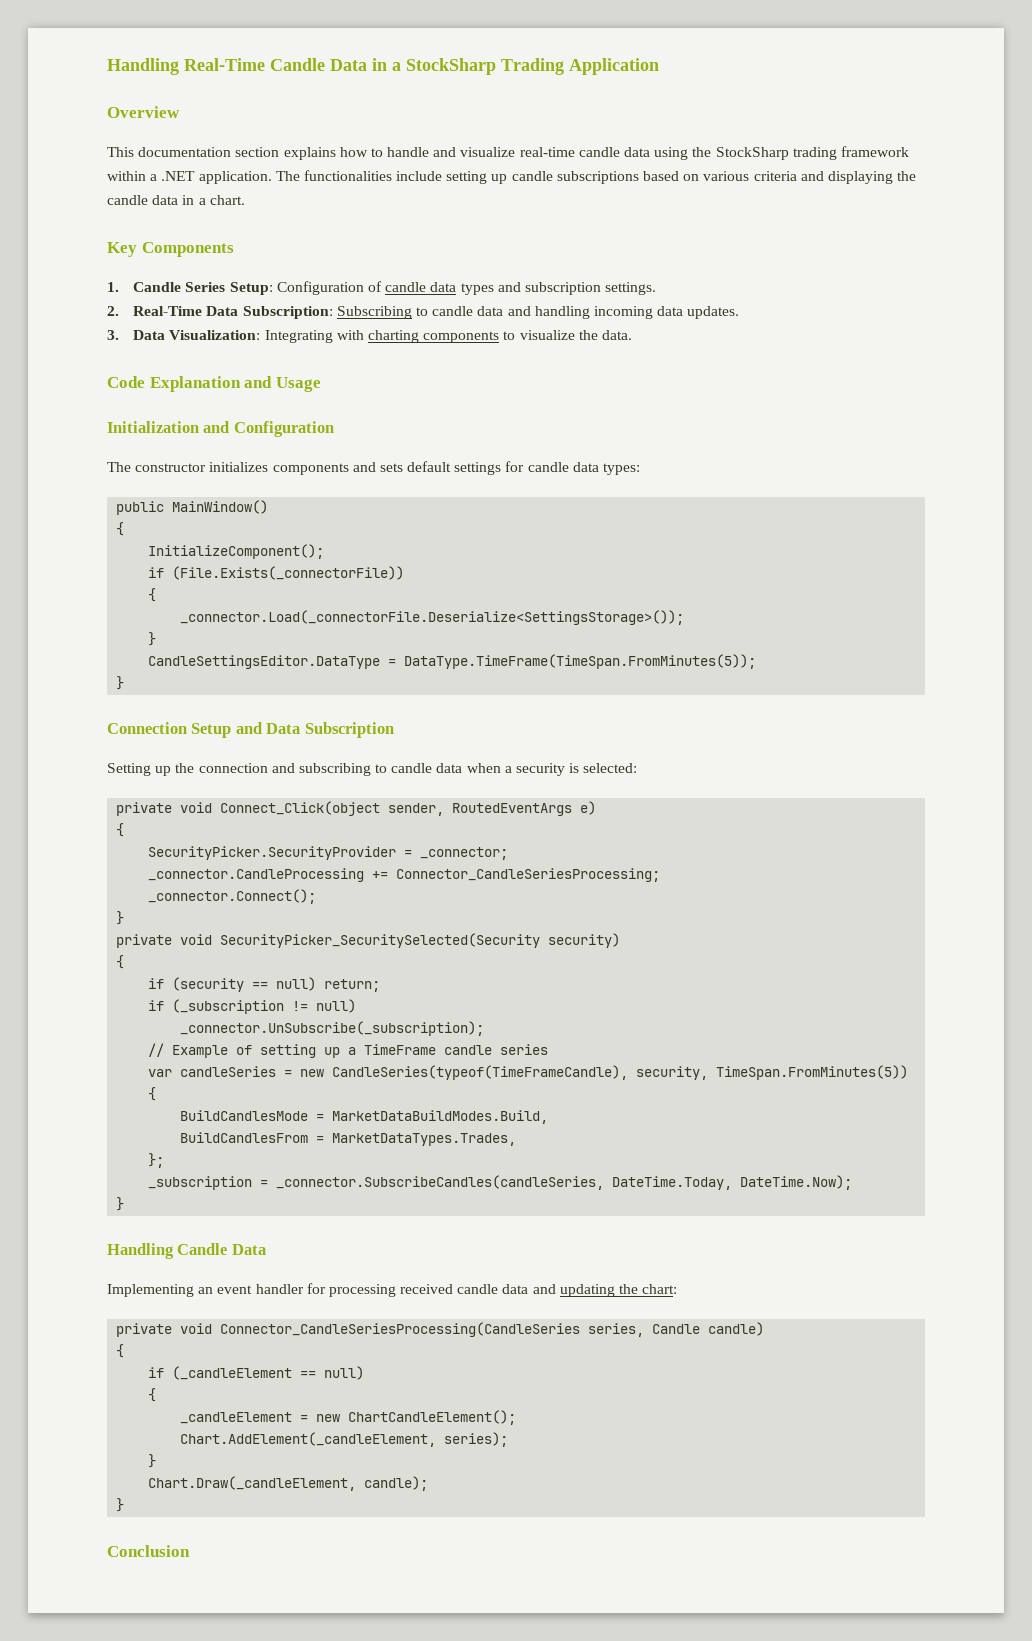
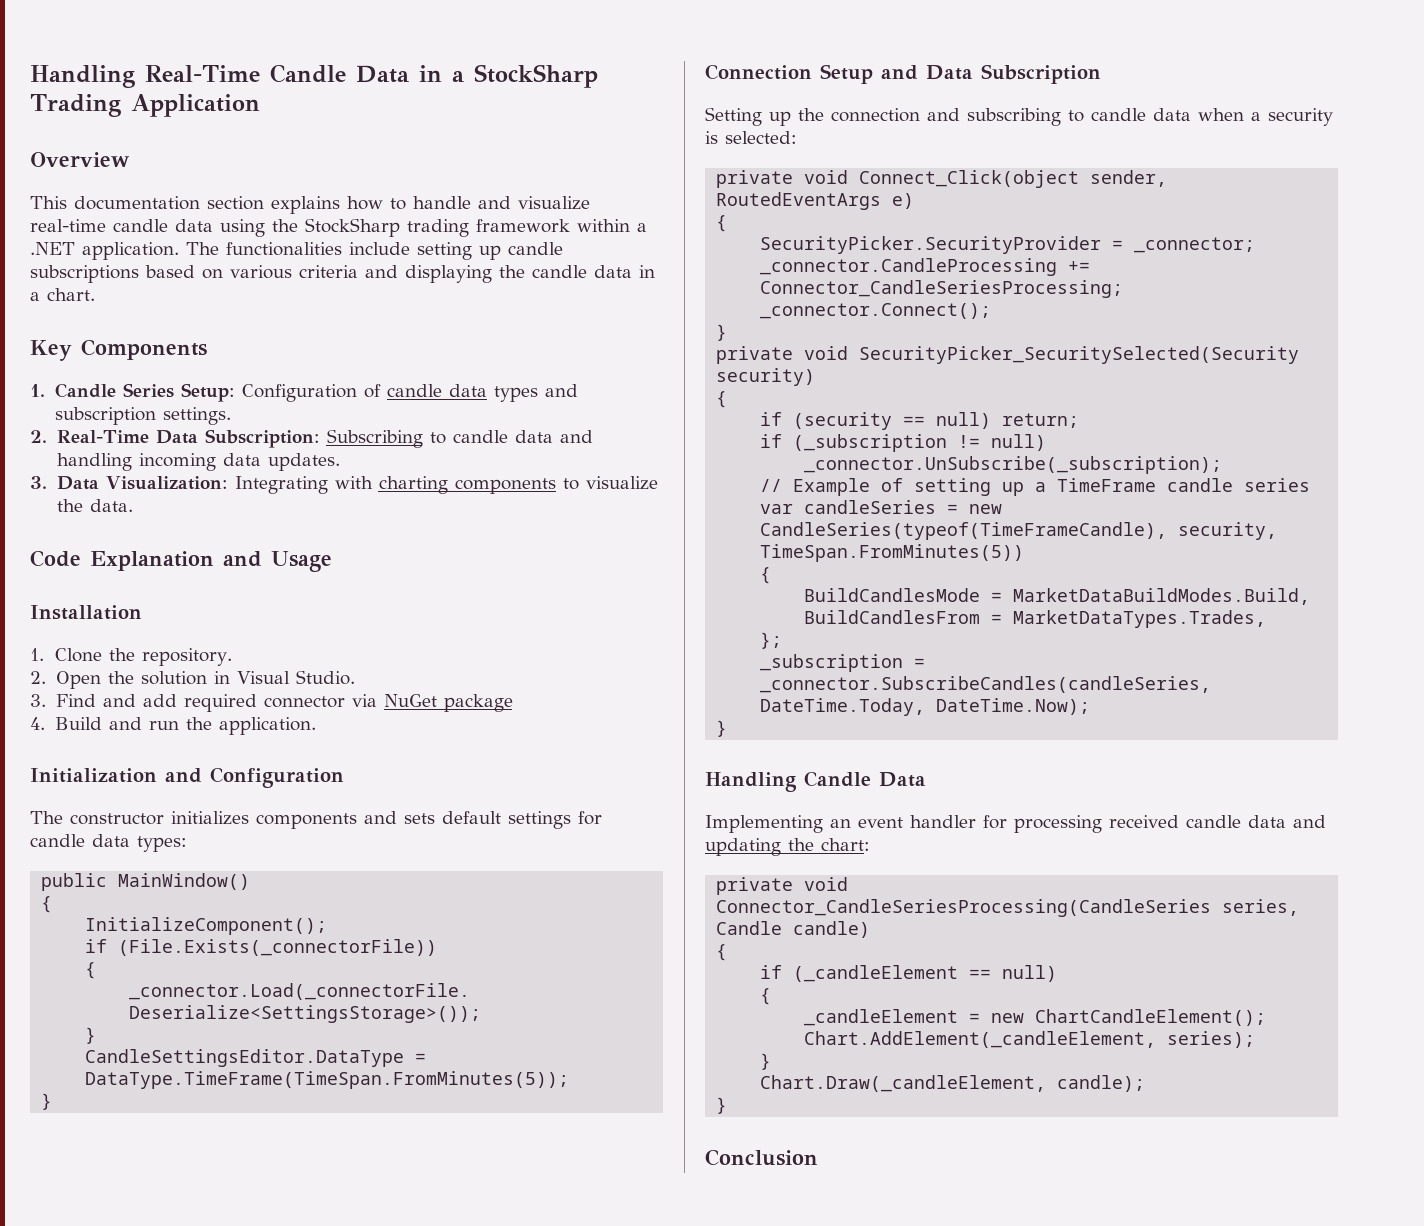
+ Installation
+ 1. Clone the repository.
+ 2. Open the solution in Visual Studio.
+ 3. Find and add required connector via NuGet package
+ 4. Build and run the application.

